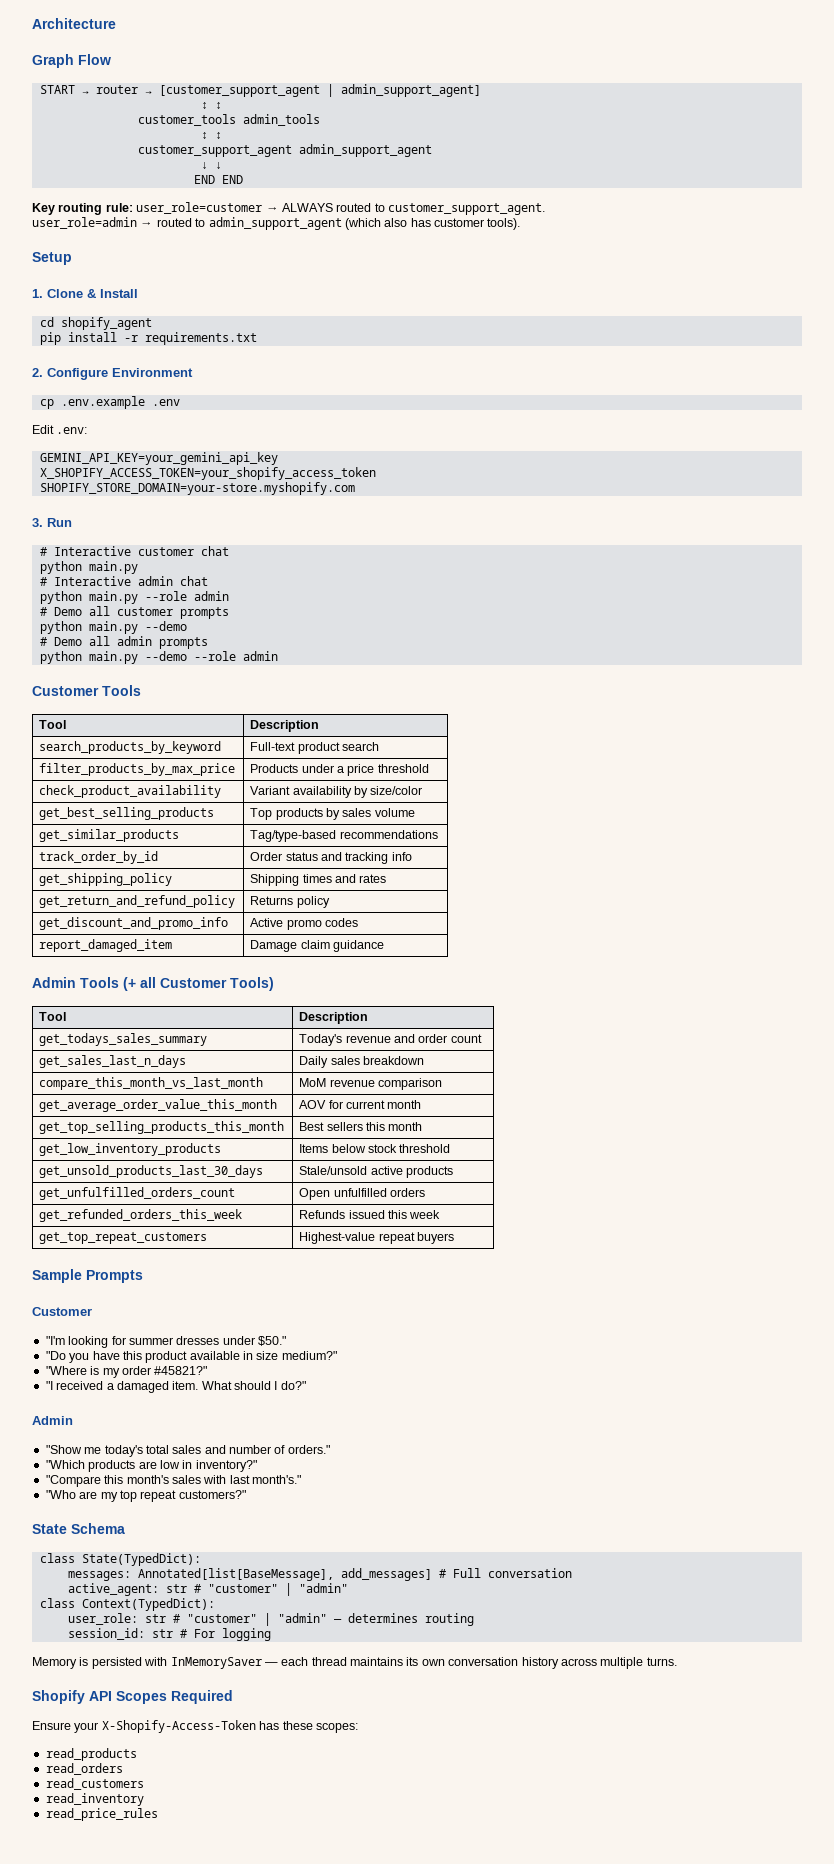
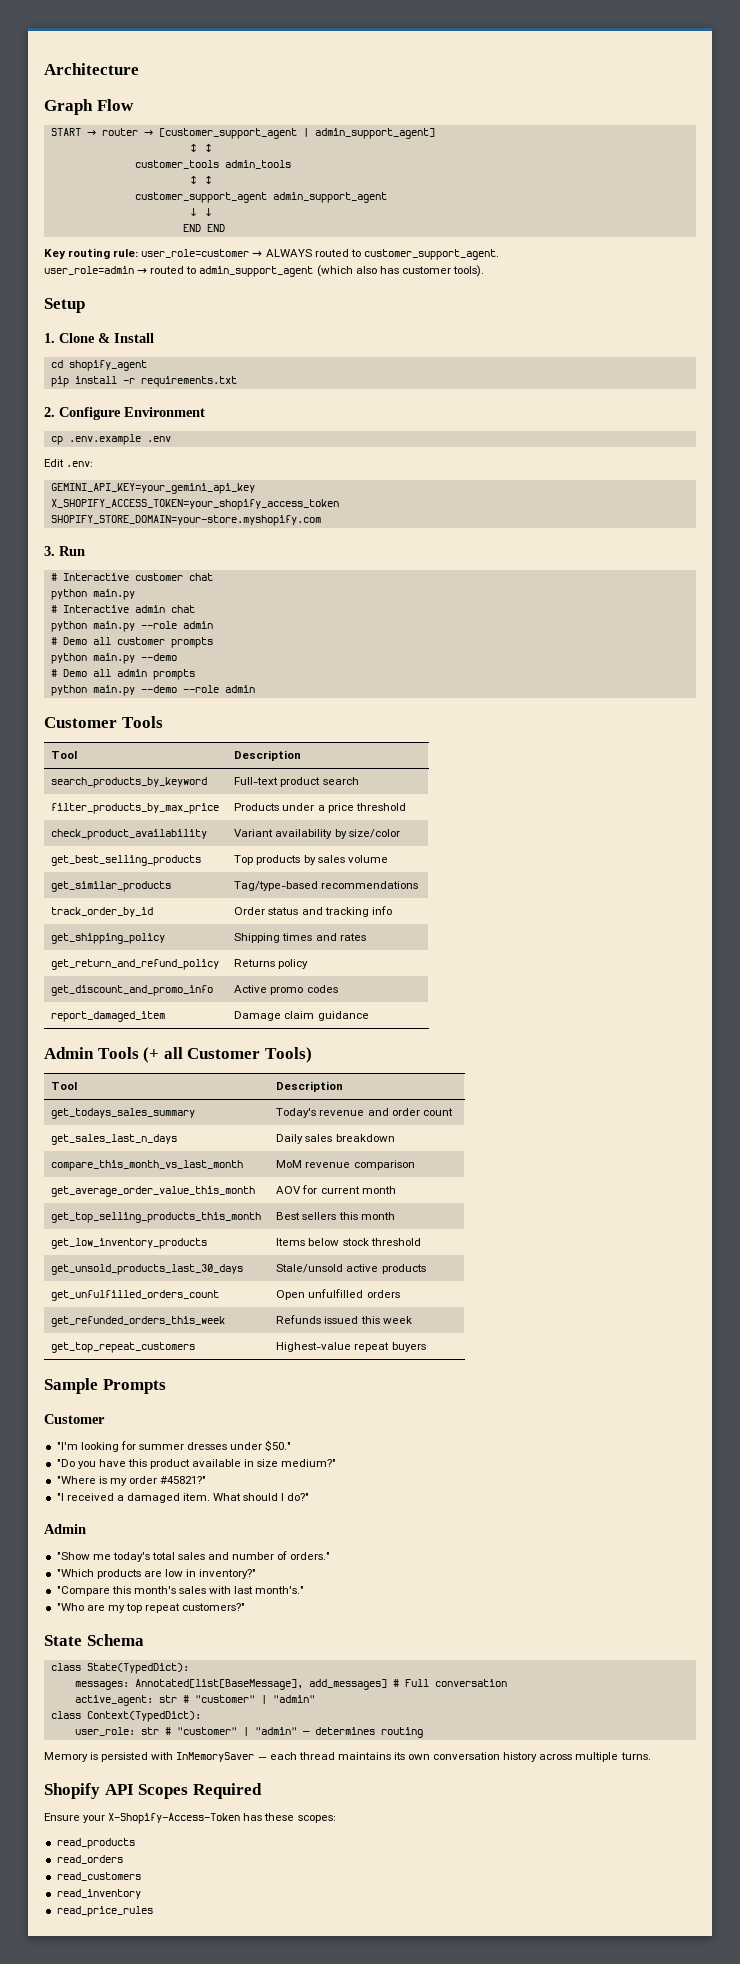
- session_id: str # For logging

